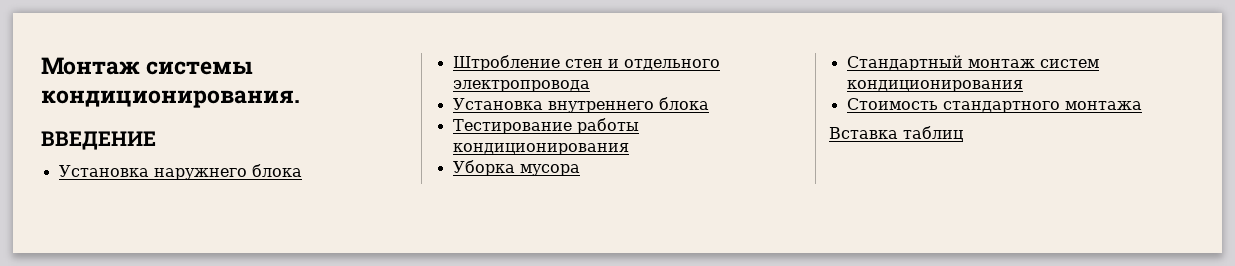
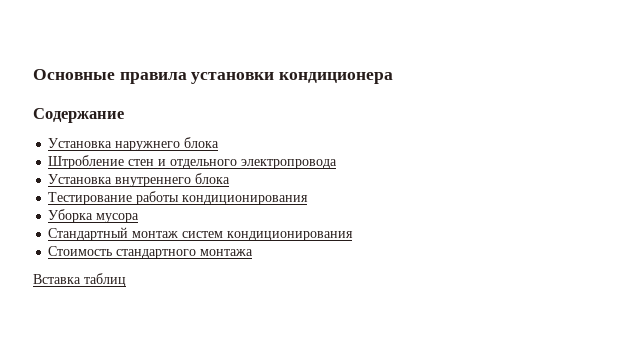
- Монтаж системы кондиционирования.
- ВВЕДЕНИЕ
+ Основные правила установки кондиционера
+ Содержание

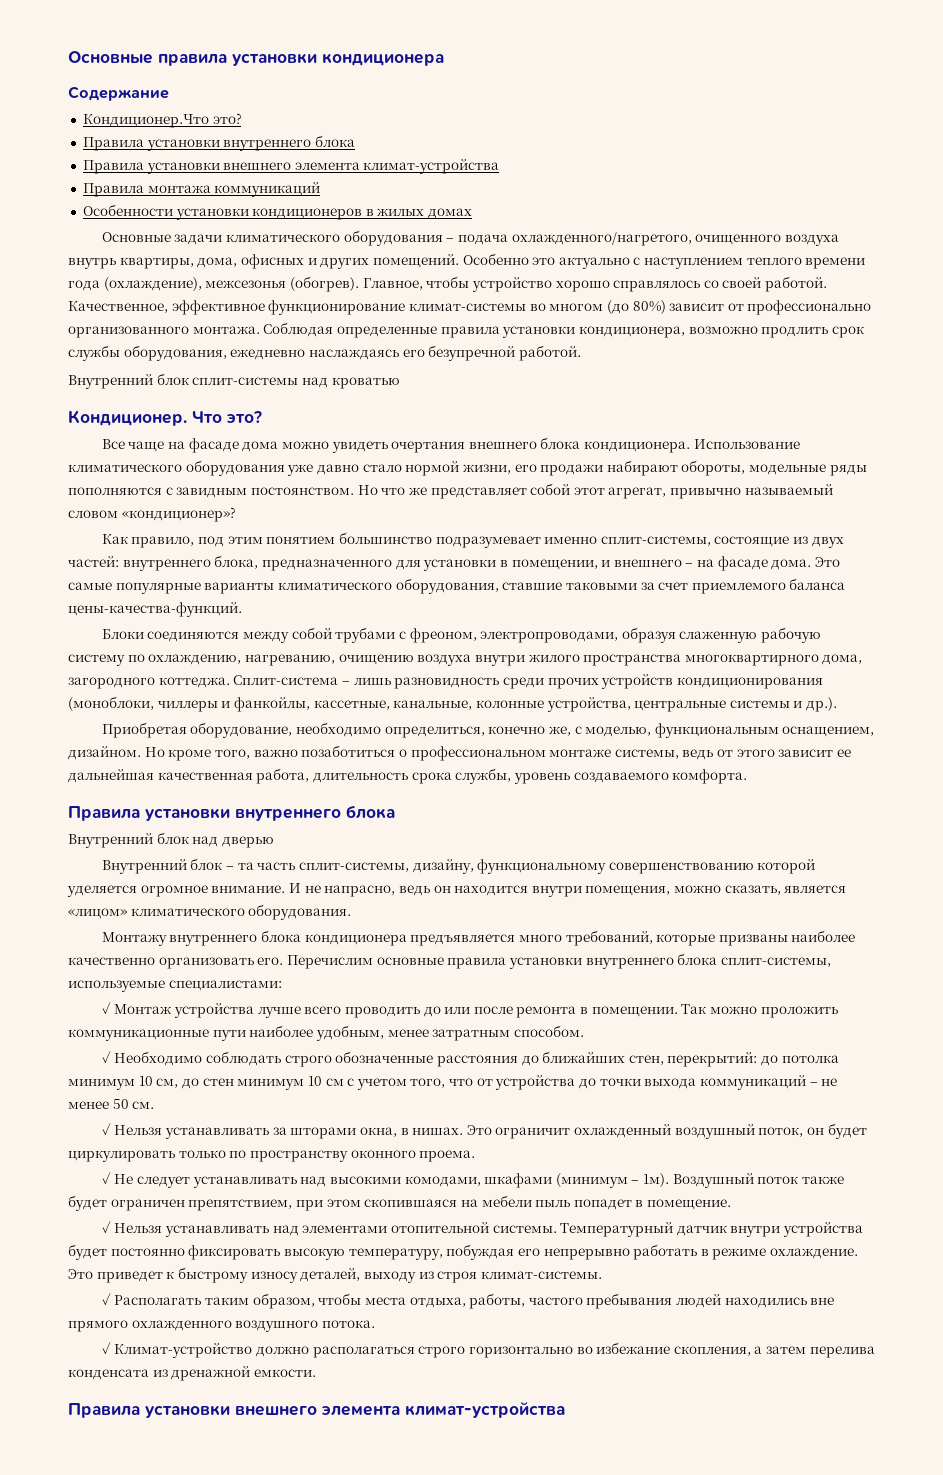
- Установка наружнего блока
- Штробление стен и отдельного электропровода
- Установка внутреннего блока
- Тестирование работы кондиционирования
- Уборка мусора
- Стандартный монтаж систем кондиционирования
- Стоимость стандартного монтажа
- Вставка таблиц
+ Кондиционер.Что это?
+ Правила установки внутреннего блока
+ Правила установки внешнего элемента климат-устройства
+ Правила монтажа коммуникаций
+ Особенности установки кондиционеров в жилых домах
+ Основные задачи климатического оборудования – подача охлажденного/нагретого, очищенного воздуха внутрь квартиры, дома, офисных и других помещений. Особенно это актуально с наступлением теплого времени года (охлаждение), межсезонья (обогрев). Главное, чтобы устройство хорошо справлялось со своей работой. Качественное, эффективное функционирование климат-системы во многом (до 80%) зависит от профессионально организованного монтажа. Соблюдая определенные правила установки кондиционера, возможно продлить срок службы оборудования, ежедневно наслаждаясь его безупречной работой.
+ Внутренний блок сплит-системы над кроватью
+ Кондиционер. Что это?
+ Все чаще на фасаде дома можно увидеть очертания внешнего блока кондиционера. Использование климатического оборудования уже давно стало нормой жизни, его продажи набирают обороты, модельные ряды пополняются с завидным постоянством. Но что же представляет собой этот агрегат, привычно называемый словом «кондиционер»?
+ Как правило, под этим понятием большинство подразумевает именно сплит-системы, состоящие из двух частей: внутреннего блока, предназначенного для установки в помещении, и внешнего – на фасаде дома. Это самые популярные варианты климатического оборудования, ставшие таковыми за счет приемлемого баланса цены-качества-функций.
+ Блоки соединяются между собой трубами с фреоном, электропроводами, образуя слаженную рабочую систему по охлаждению, нагреванию, очищению воздуха внутри жилого пространства многоквартирного дома, загородного коттеджа. Сплит-система – лишь разновидность среди прочих устройств кондиционирования (моноблоки, чиллеры и фанкойлы, кассетные, канальные, колонные устройства, центральные системы и др.).
+ Приобретая оборудование, необходимо определиться, конечно же, с моделью, функциональным оснащением, дизайном. Но кроме того, важно позаботиться о профессиональном монтаже системы, ведь от этого зависит ее дальнейшая качественная работа, длительность срока службы, уровень создаваемого комфорта.
+ Правила установки внутреннего блока
+ Внутренний блок над дверью
+ Внутренний блок – та часть сплит-системы, дизайну, функциональному совершенствованию которой уделяется огромное внимание. И не напрасно, ведь он находится внутри помещения, можно сказать, является «лицом» климатического оборудования.
+ Монтажу внутреннего блока кондиционера предъявляется много требований, которые призваны наиболее качественно организовать его. Перечислим основные правила установки внутреннего блока сплит-системы, используемые специалистами:
+ ✓ Монтаж устройства лучше всего проводить до или после ремонта в помещении. Так можно проложить коммуникационные пути наиболее удобным, менее затратным способом.
+ ✓ Необходимо соблюдать строго обозначенные расстояния до ближайших стен, перекрытий: до потолка минимум 10 см, до стен минимум 10 см с учетом того, что от устройства до точки выхода коммуникаций – не менее 50 см.
+ ✓ Нельзя устанавливать за шторами окна, в нишах. Это ограничит охлажденный воздушный поток, он будет циркулировать только по пространству оконного проема.
+ ✓ Не следует устанавливать над высокими комодами, шкафами (минимум – 1м). Воздушный поток также будет ограничен препятствием, при этом скопившаяся на мебели пыль попадет в помещение.
+ ✓ Нельзя устанавливать над элементами отопительной системы. Температурный датчик внутри устройства будет постоянно фиксировать высокую температуру, побуждая его непрерывно работать в режиме охлаждение. Это приведет к быстрому износу деталей, выходу из строя климат-системы.
+ ✓ Располагать таким образом, чтобы места отдыха, работы, частого пребывания людей находились вне прямого охлажденного воздушного потока.
+ ✓ Климат-устройство должно располагаться строго горизонтально во избежание скопления, а затем перелива конденсата из дренажной емкости.
+ Правила установки внешнего элемента климат-устройства

